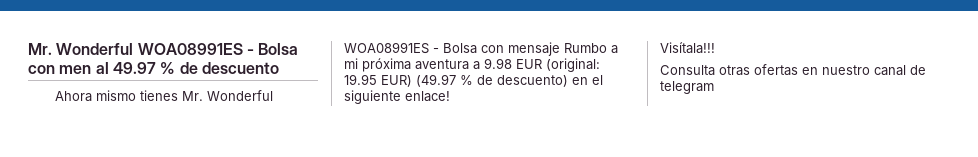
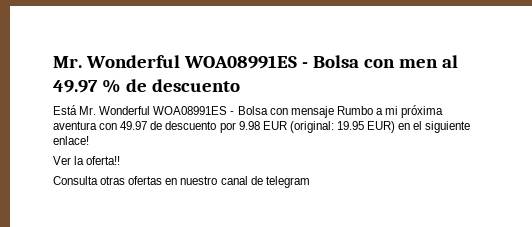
- Ahora mismo tienes Mr. Wonderful WOA08991ES - Bolsa con mensaje Rumbo a mi próxima aventura a 9.98 EUR (original: 19.95 EUR) (49.97 % de descuento) en el siguiente enlace!
+ Está Mr. Wonderful WOA08991ES - Bolsa con mensaje Rumbo a mi próxima aventura con 49.97 de descuento por 9.98 EUR (original: 19.95 EUR) en el siguiente enlace!
- Visítala!!!
+ Ver la oferta!!

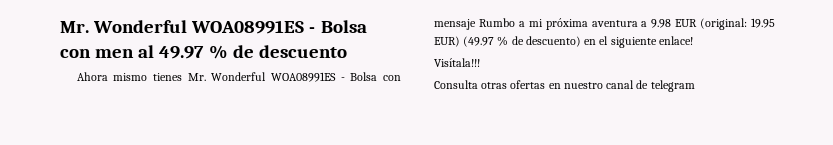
- Está Mr. Wonderful WOA08991ES - Bolsa con mensaje Rumbo a mi próxima aventura con 49.97 de descuento por 9.98 EUR (original: 19.95 EUR) en el siguiente enlace!
+ Ahora mismo tienes Mr. Wonderful WOA08991ES - Bolsa con mensaje Rumbo a mi próxima aventura a 9.98 EUR (original: 19.95 EUR) (49.97 % de descuento) en el siguiente enlace!
- Ver la oferta!!
+ Visítala!!!

